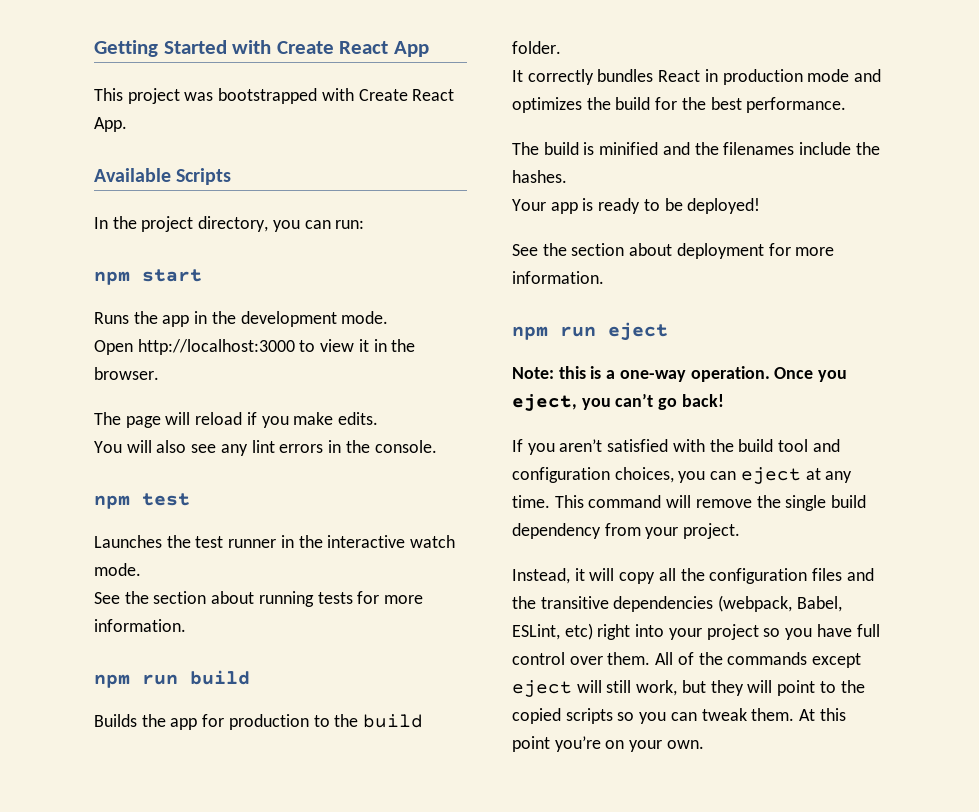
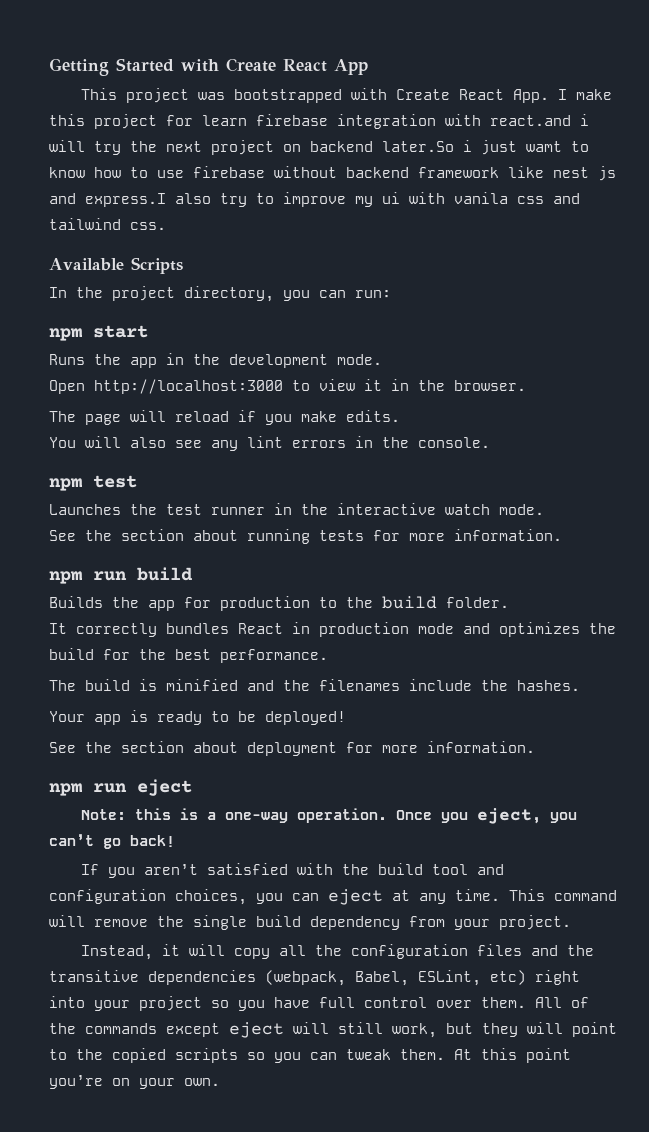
- This project was bootstrapped with Create React App.
+ This project was bootstrapped with Create React App. I make this project for learn firebase integration with react.and i will try the next project on backend later.So i just wamt to know how to use firebase without backend framework like nest js and express.I also try to improve my ui with vanila css and tailwind css.

